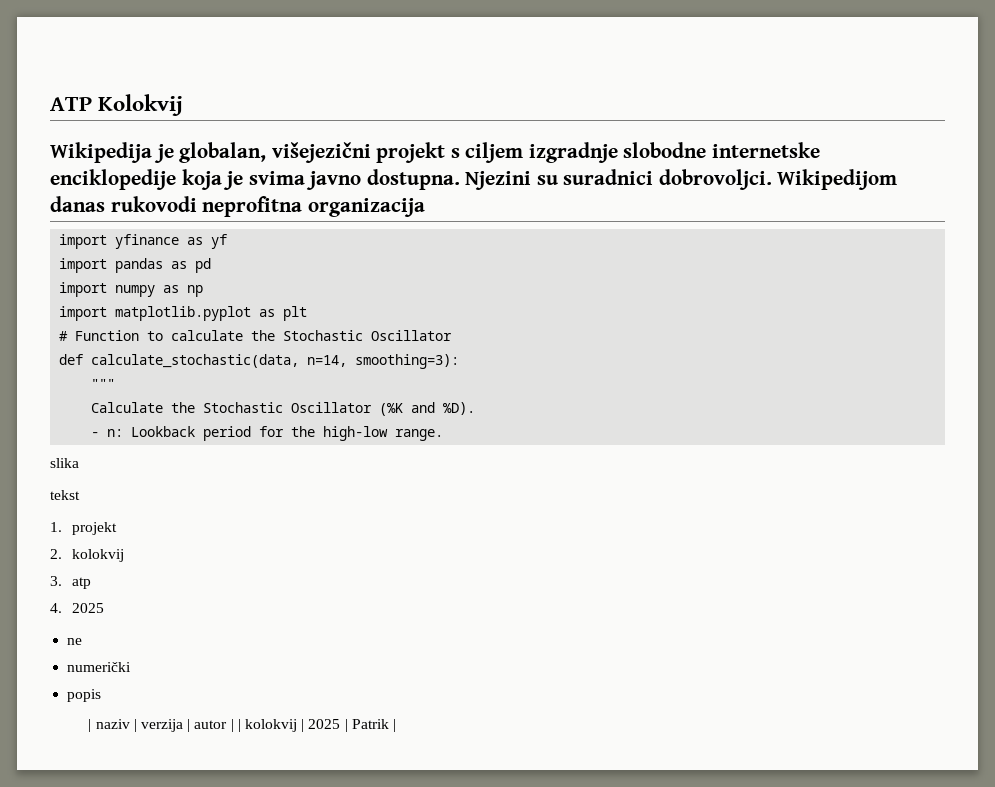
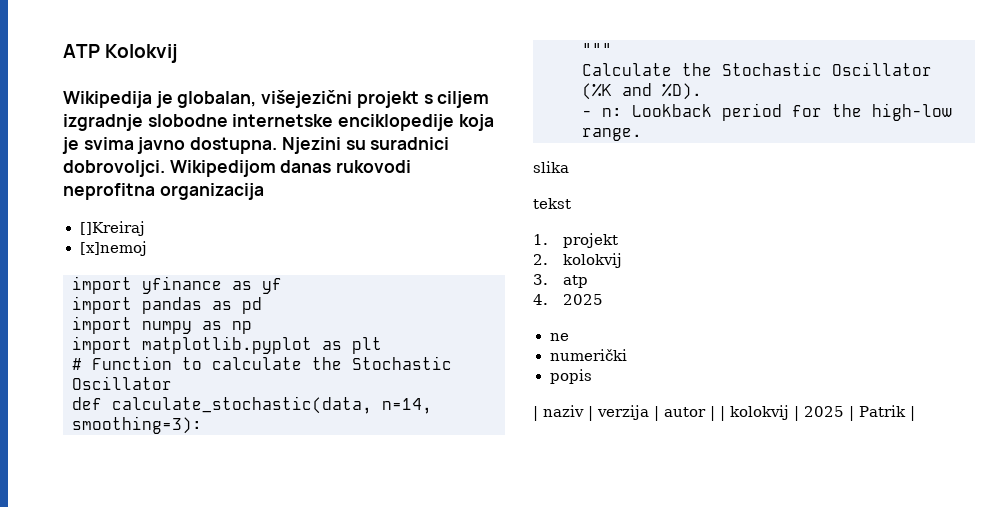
+ []Kreiraj
+ [x]nemoj

